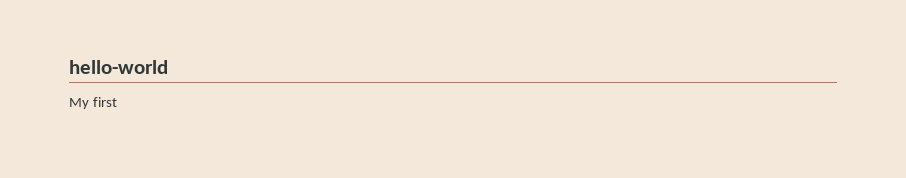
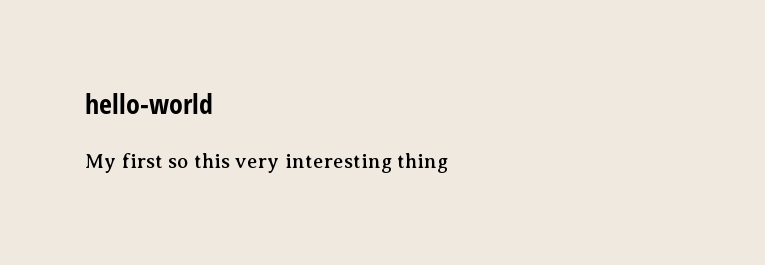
- My first
+ My first so this very interesting thing

